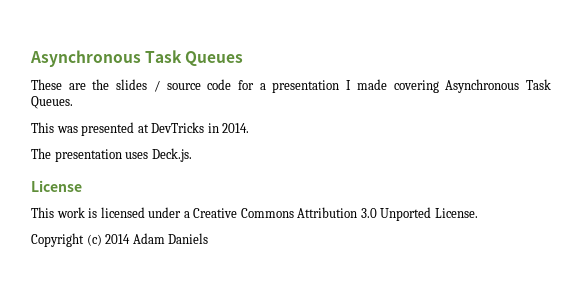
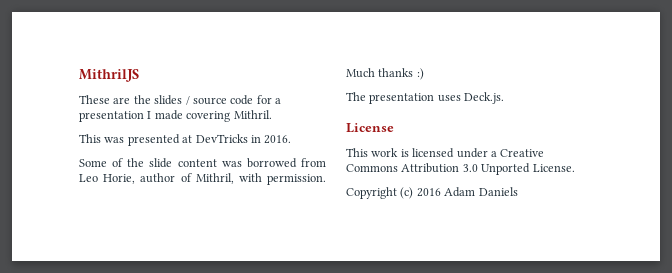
- Asynchronous Task Queues
+ MithrilJS
- These are the slides / source code for a presentation I made covering Asynchronous Task Queues.
+ These are the slides / source code for a presentation I made covering Mithril.
- This was presented at DevTricks in 2014.
+ This was presented at DevTricks in 2016.
+ Some of the slide content was borrowed from Leo Horie, author of Mithril, with permission. Much thanks :)
- Copyright (c) 2014 Adam Daniels
+ Copyright (c) 2016 Adam Daniels

